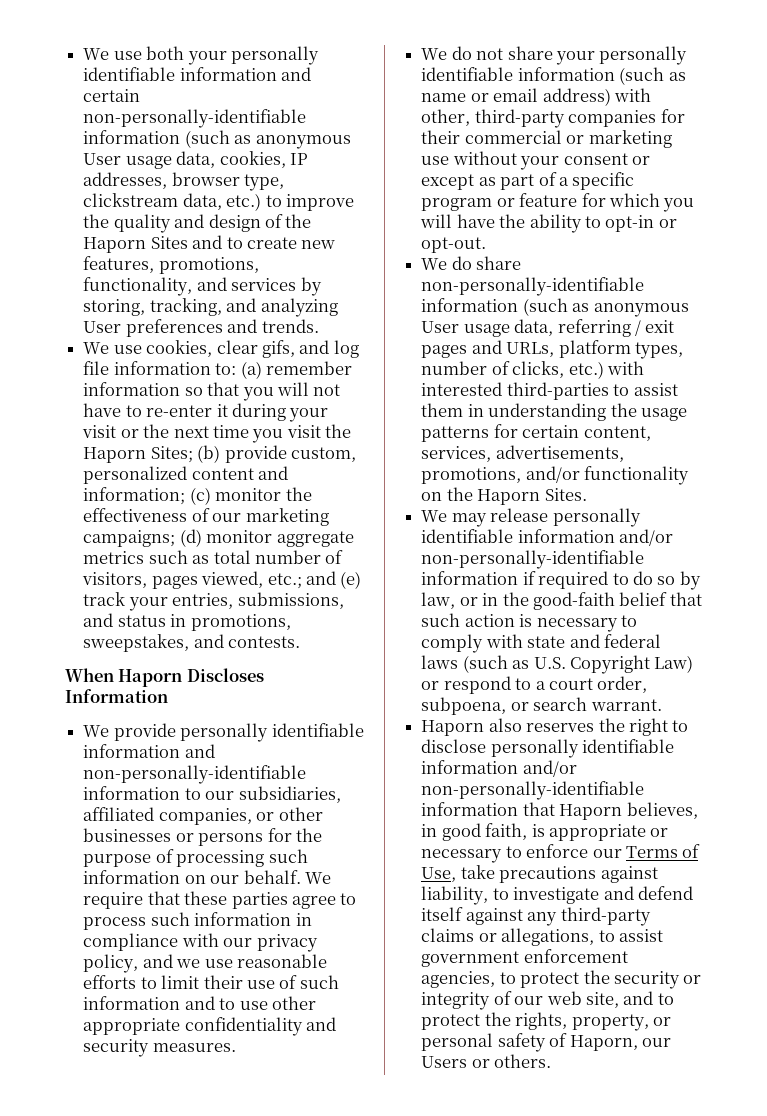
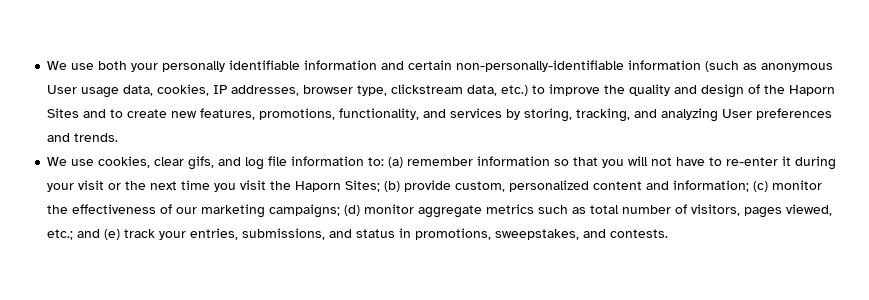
- When Haporn Discloses Information
- We provide personally identifiable information and non-personally-identifiable information to our subsidiaries, affiliated companies, or other businesses or persons for the purpose of processing such information on our behalf. We require that these parties agree to process such information in compliance with our privacy policy, and we use reasonable efforts to limit their use of such information and to use other appropriate confidentiality and security measures.
- We do not share your personally identifiable information (such as name or email address) with other, third-party companies for their commercial or marketing use without your consent or except as part of a specific program or feature for which you will have the ability to opt-in or opt-out.
- We do share non-personally-identifiable information (such as anonymous User usage data, referring / exit pages and URLs, platform types, number of clicks, etc.) with interested third-parties to assist them in understanding the usage patterns for certain content, services, advertisements, promotions, and/or functionality on the Haporn Sites.
- We may release personally identifiable information and/or non-personally-identifiable information if required to do so by law, or in the good-faith belief that such action is necessary to comply with state and federal laws (such as U.S. Copyright Law) or respond to a court order, subpoena, or search warrant.
- Haporn also reserves the right to disclose personally identifiable information and/or non-personally-identifiable information that Haporn believes, in good faith, is appropriate or necessary to enforce our Terms of Use, take precautions against liability, to investigate and defend itself against any third-party claims or allegations, to assist government enforcement agencies, to protect the security or integrity of our web site, and to protect the rights, property, or personal safety of Haporn, our Users or others.

